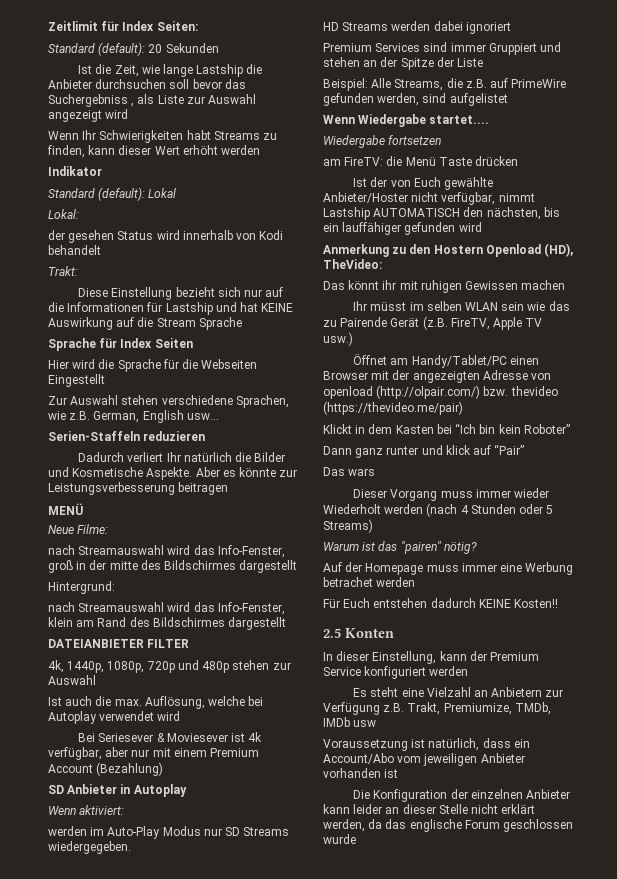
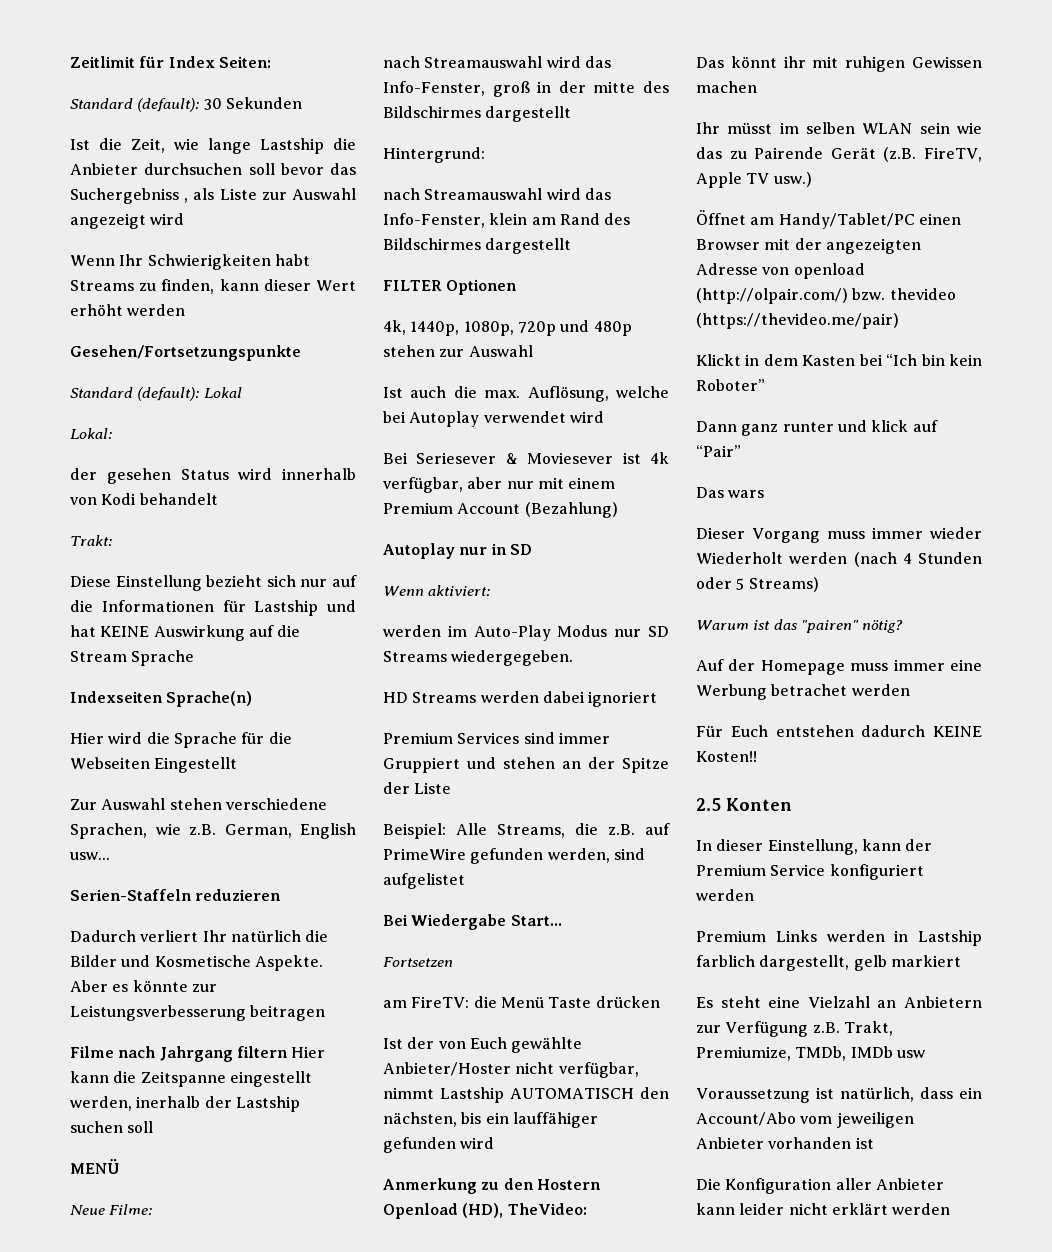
- Standard (default): 20 Sekunden
+ Standard (default): 30 Sekunden
- Indikator
+ Gesehen/Fortsetzungspunkte
- Sprache für Index Seiten
+ Indexseiten Sprache(n)
+ Filme nach Jahrgang filtern Hier kann die Zeitspanne eingestellt werden, inerhalb der Lastship suchen soll
- DATEIANBIETER FILTER
+ FILTER Optionen
- SD Anbieter in Autoplay
+ Autoplay nur in SD
- Wenn Wiedergabe startet....
- Wiedergabe fortsetzen
+ Bei Wiedergabe Start...
+ Fortsetzen
+ Premium Links werden in Lastship farblich dargestellt, gelb markiert
- Die Konfiguration der einzelnen Anbieter kann leider an dieser Stelle nicht erklärt werden, da das englische Forum geschlossen wurde
+ Die Konfiguration aller Anbieter kann leider nicht erklärt werden

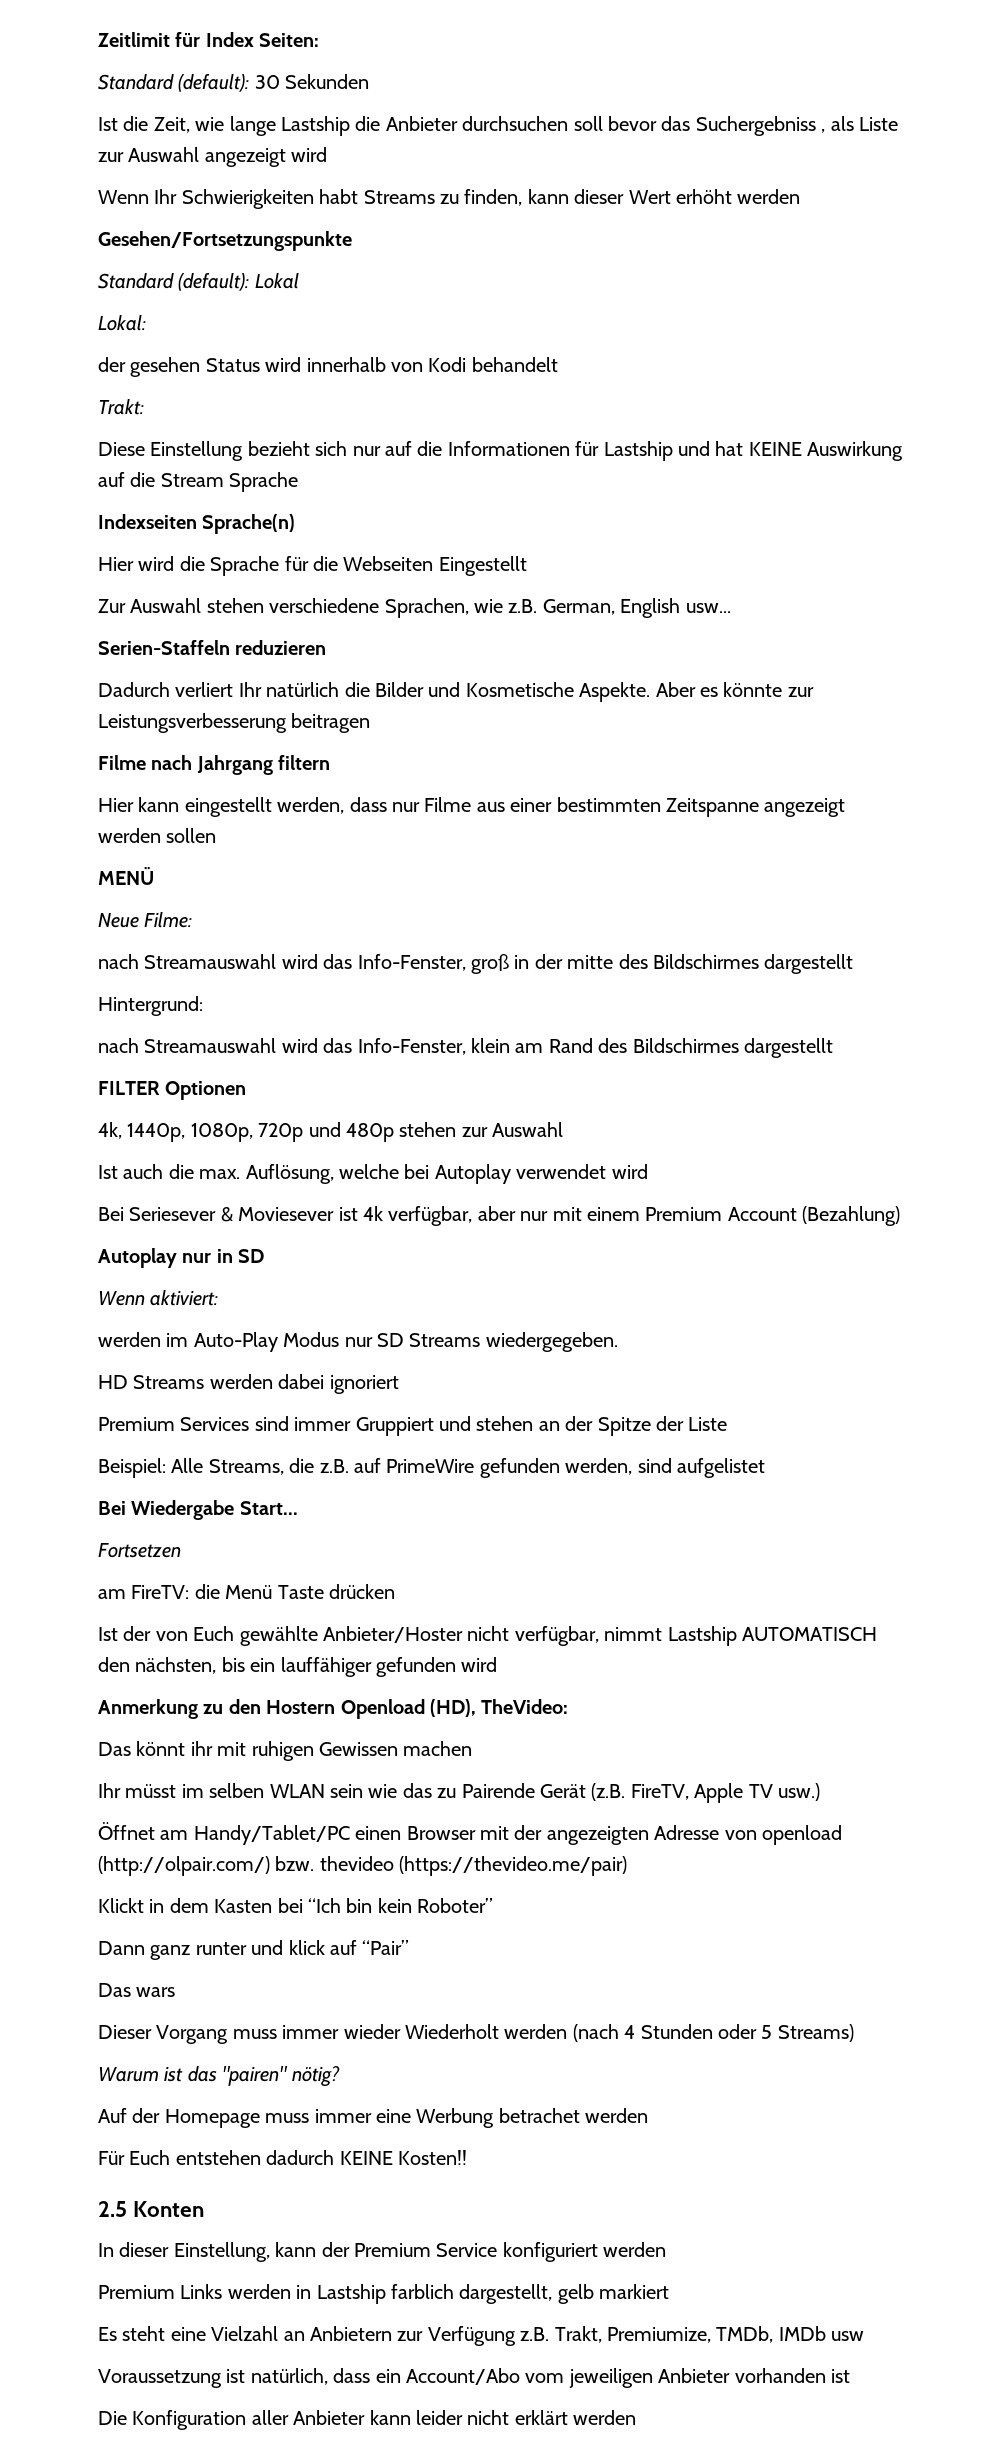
- Filme nach Jahrgang filtern Hier kann die Zeitspanne eingestellt werden, inerhalb der Lastship suchen soll
+ Filme nach Jahrgang filtern
+ Hier kann eingestellt werden, dass nur Filme aus einer bestimmten Zeitspanne angezeigt werden sollen

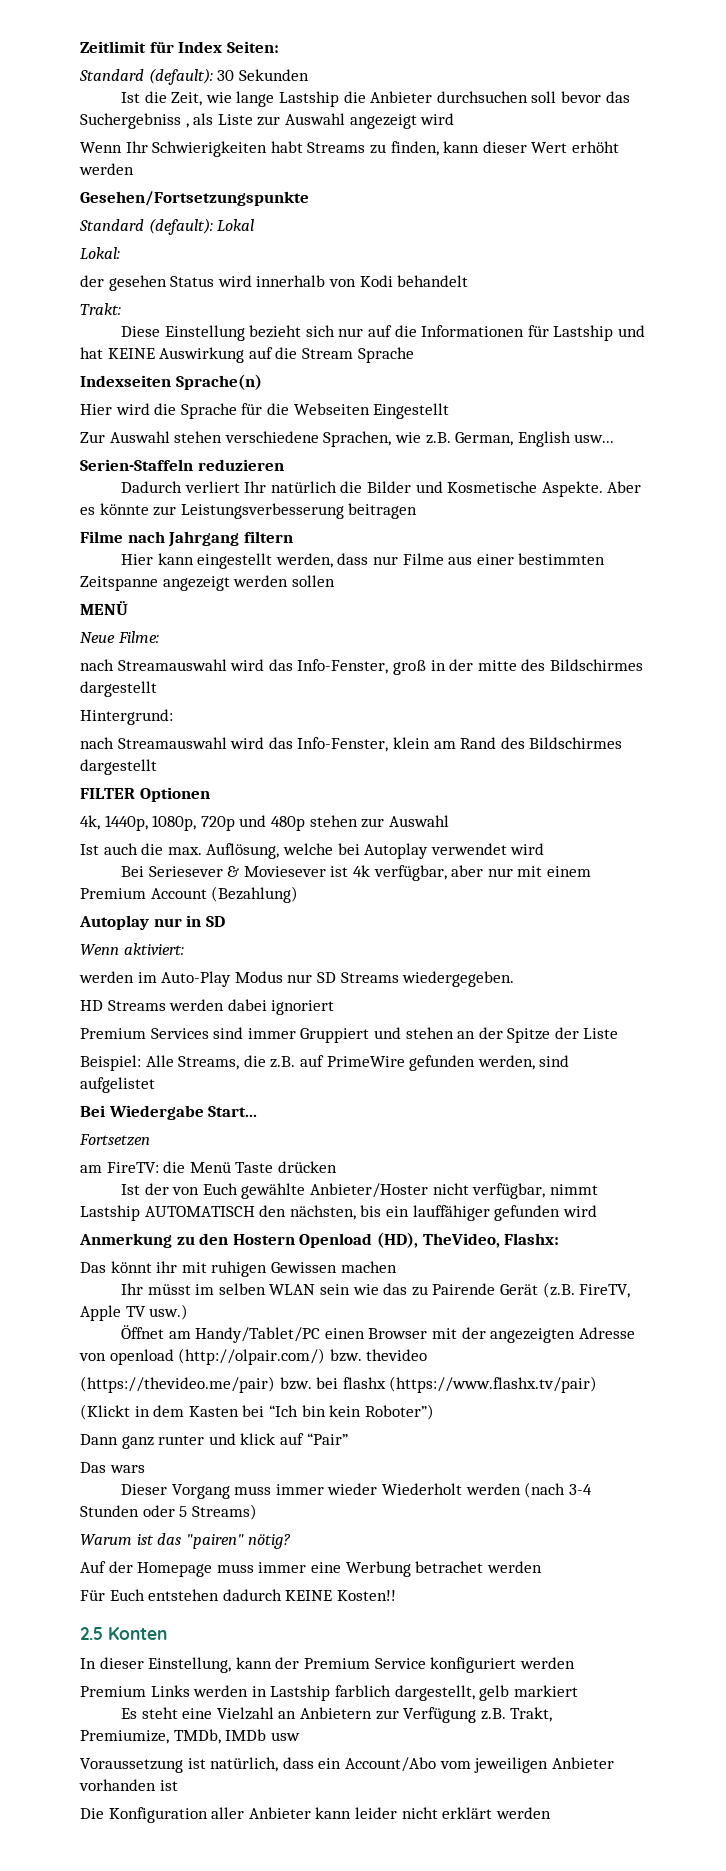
- Anmerkung zu den Hostern Openload (HD), TheVideo:
+ Anmerkung zu den Hostern Openload (HD), TheVideo, Flashx:
- Öffnet am Handy/Tablet/PC einen Browser mit der angezeigten Adresse von openload (http://olpair.com/) bzw. thevideo (https://thevideo.me/pair)
- Klickt in dem Kasten bei “Ich bin kein Roboter”
+ Öffnet am Handy/Tablet/PC einen Browser mit der angezeigten Adresse von openload (http://olpair.com/) bzw. thevideo
+ (https://thevideo.me/pair) bzw. bei flashx (https://www.flashx.tv/pair)
+ (Klickt in dem Kasten bei “Ich bin kein Roboter”)
- Dieser Vorgang muss immer wieder Wiederholt werden (nach 4 Stunden oder 5 Streams)
+ Dieser Vorgang muss immer wieder Wiederholt werden (nach 3-4 Stunden oder 5 Streams)

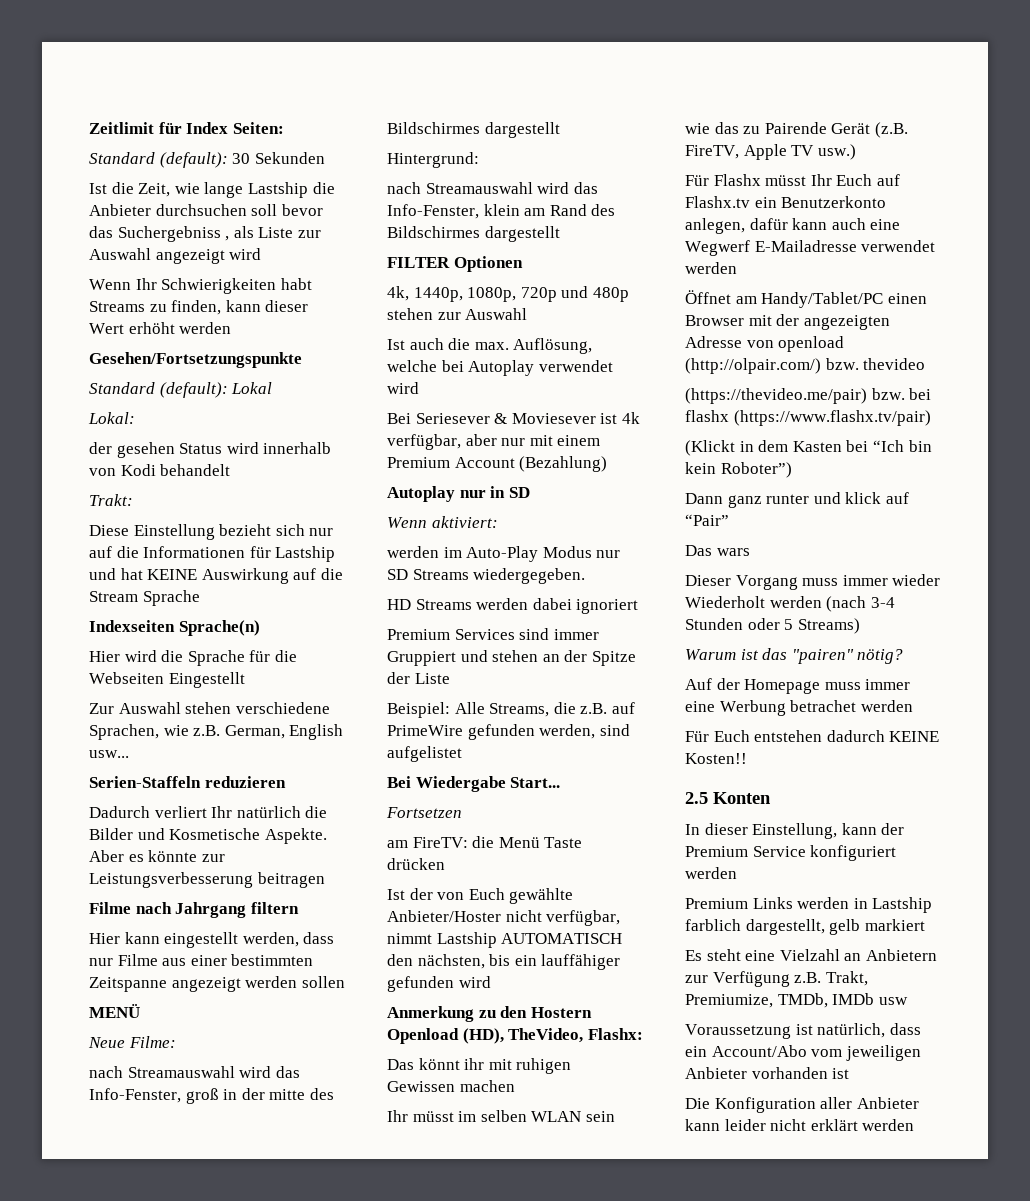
+ Für Flashx müsst Ihr Euch auf Flashx.tv ein Benutzerkonto anlegen, dafür kann auch eine Wegwerf E-Mailadresse verwendet werden

